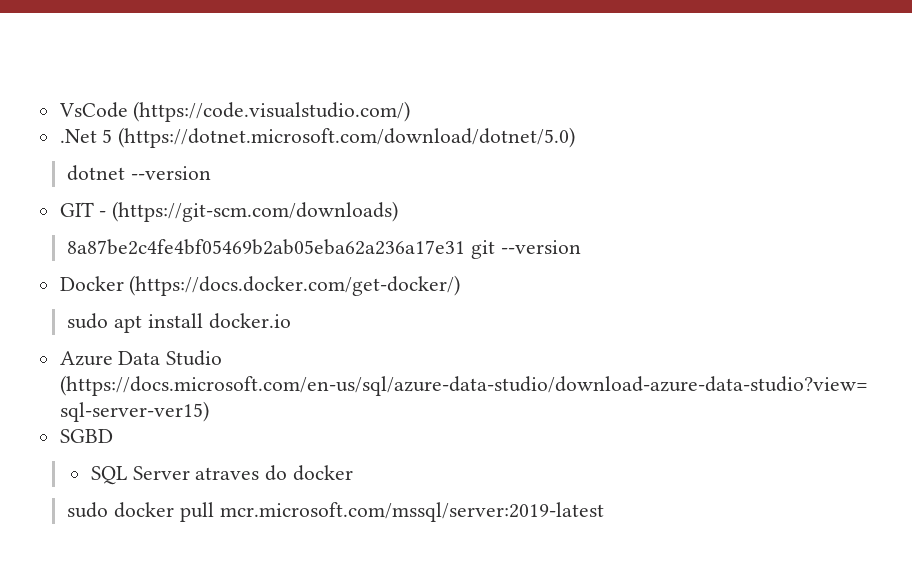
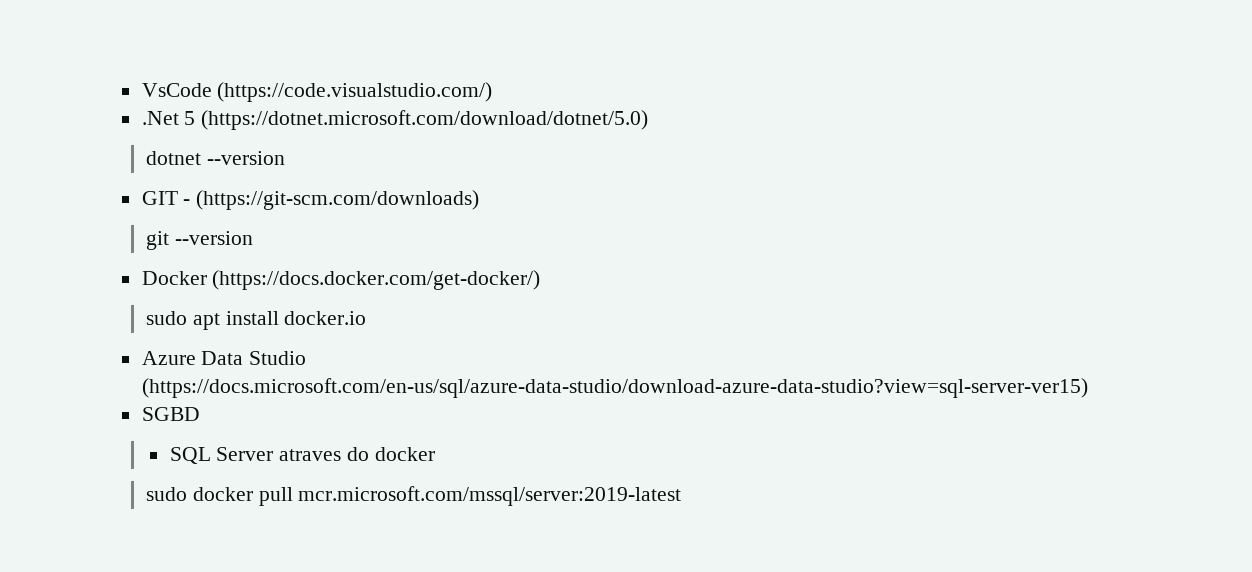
- 8a87be2c4fe4bf05469b2ab05eba62a236a17e31 git --version
+ git --version

